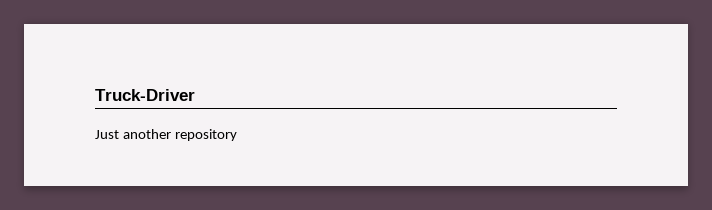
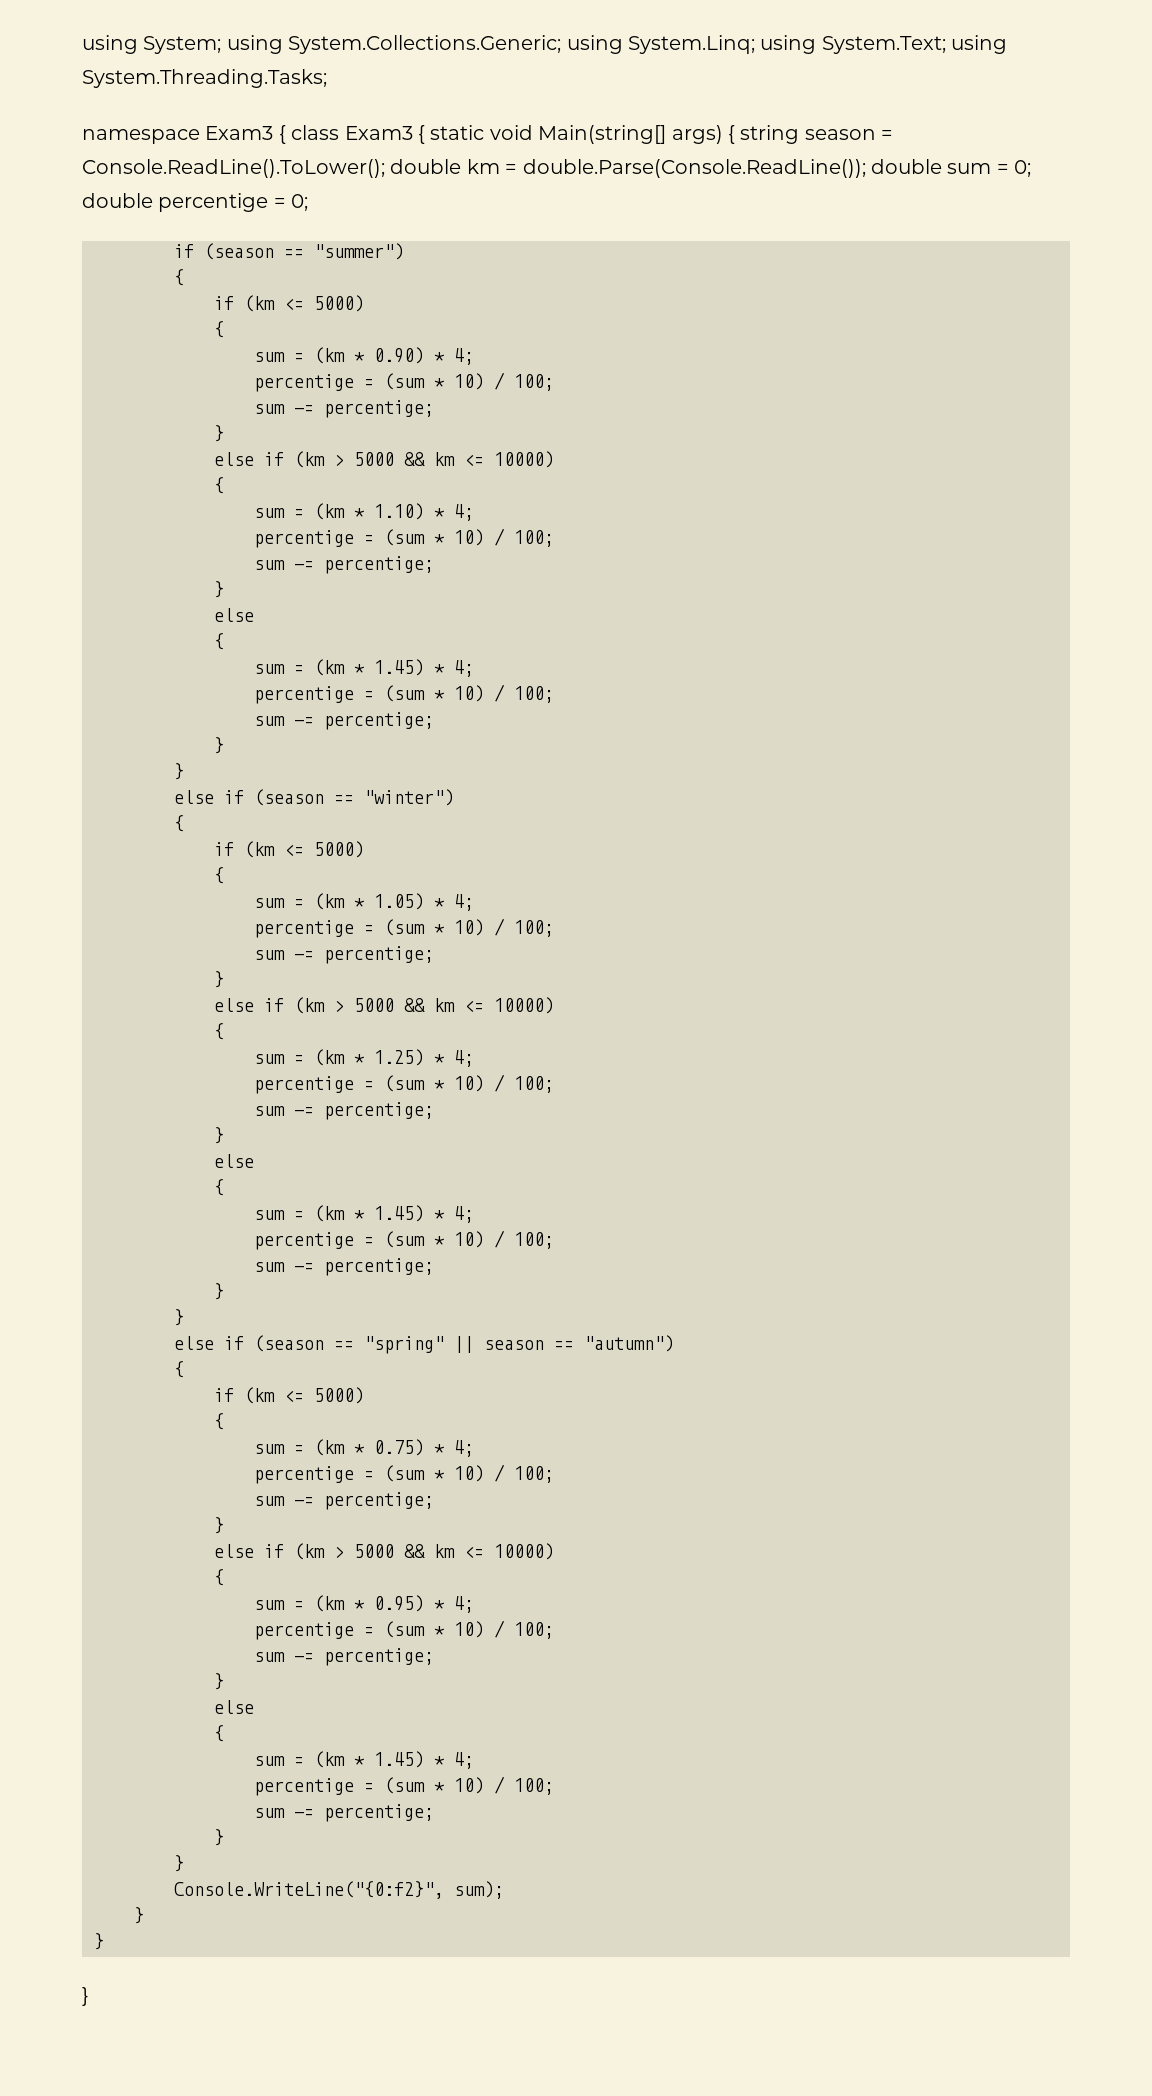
- Truck-Driver
- Just another repository
+ using System; using System.Collections.Generic; using System.Linq; using System.Text; using System.Threading.Tasks;
+ namespace Exam3 { class Exam3 { static void Main(string[] args) { string season = Console.ReadLine().ToLower(); double km = double.Parse(Console.ReadLine()); double sum = 0; double percentige = 0;
+ if (season == "summer")
+ {
+ if (km <= 5000)
+ {
+ sum = (km * 0.90) * 4;
+ percentige = (sum * 10) / 100;
+ sum -= percentige;
+ }
+ else if (km > 5000 && km <= 10000)
+ {
+ sum = (km * 1.10) * 4;
+ percentige = (sum * 10) / 100;
+ sum -= percentige;
+ }
+ else
+ {
+ sum = (km * 1.45) * 4;
+ percentige = (sum * 10) / 100;
+ sum -= percentige;
+ }
+ }
+ else if (season == "winter")
+ {
+ if (km <= 5000)
+ {
+ sum = (km * 1.05) * 4;
+ percentige = (sum * 10) / 100;
+ sum -= percentige;
+ }
+ else if (km > 5000 && km <= 10000)
+ {
+ sum = (km * 1.25) * 4;
+ percentige = (sum * 10) / 100;
+ sum -= percentige;
+ }
+ else
+ {
+ sum = (km * 1.45) * 4;
+ percentige = (sum * 10) / 100;
+ sum -= percentige;
+ }
+ }
+ else if (season == "spring" || season == "autumn")
+ {
+ if (km <= 5000)
+ {
+ sum = (km * 0.75) * 4;
+ percentige = (sum * 10) / 100;
+ sum -= percentige;
+ }
+ else if (km > 5000 && km <= 10000)
+ {
+ sum = (km * 0.95) * 4;
+ percentige = (sum * 10) / 100;
+ sum -= percentige;
+ }
+ else
+ {
+ sum = (km * 1.45) * 4;
+ percentige = (sum * 10) / 100;
+ sum -= percentige;
+ }
+ }
+ Console.WriteLine("{0:f2}", sum);
+ }
+ }
+ }

